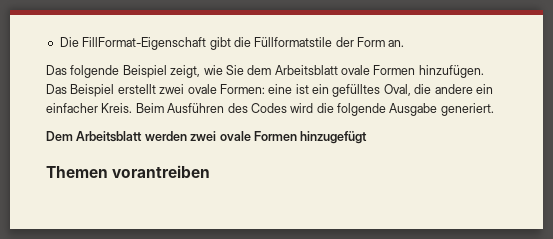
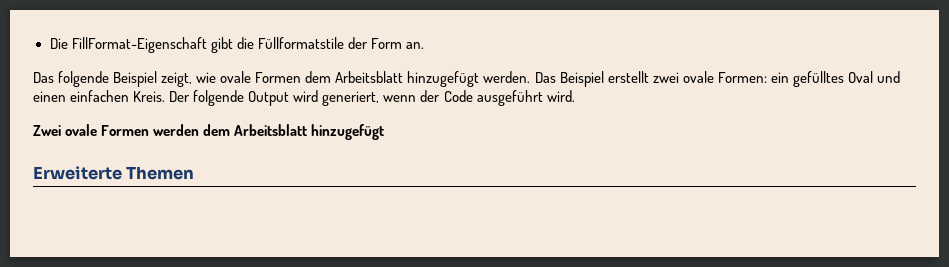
- Das folgende Beispiel zeigt, wie Sie dem Arbeitsblatt ovale Formen hinzufügen.
+ Das folgende Beispiel zeigt, wie ovale Formen dem Arbeitsblatt hinzugefügt werden.
- Das Beispiel erstellt zwei ovale Formen: eine ist ein gefülltes Oval, die andere ein einfacher Kreis. Beim Ausführen des Codes wird die folgende Ausgabe generiert.
- Dem Arbeitsblatt werden zwei ovale Formen hinzugefügt
+ Das Beispiel erstellt zwei ovale Formen: ein gefülltes Oval und einen einfachen Kreis. Der folgende Output wird generiert, wenn der Code ausgeführt wird.
+ Zwei ovale Formen werden dem Arbeitsblatt hinzugefügt
- Themen vorantreiben
+ Erweiterte Themen

